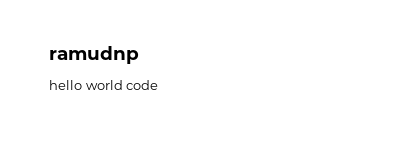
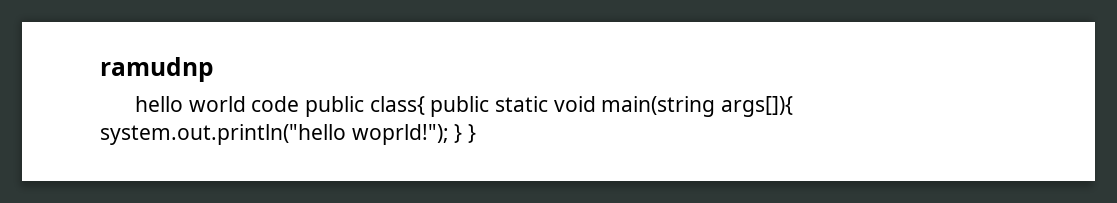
- hello world code
+ hello world code public class{ public static void main(string args[]){ system.out.println("hello woprld!"); } }

